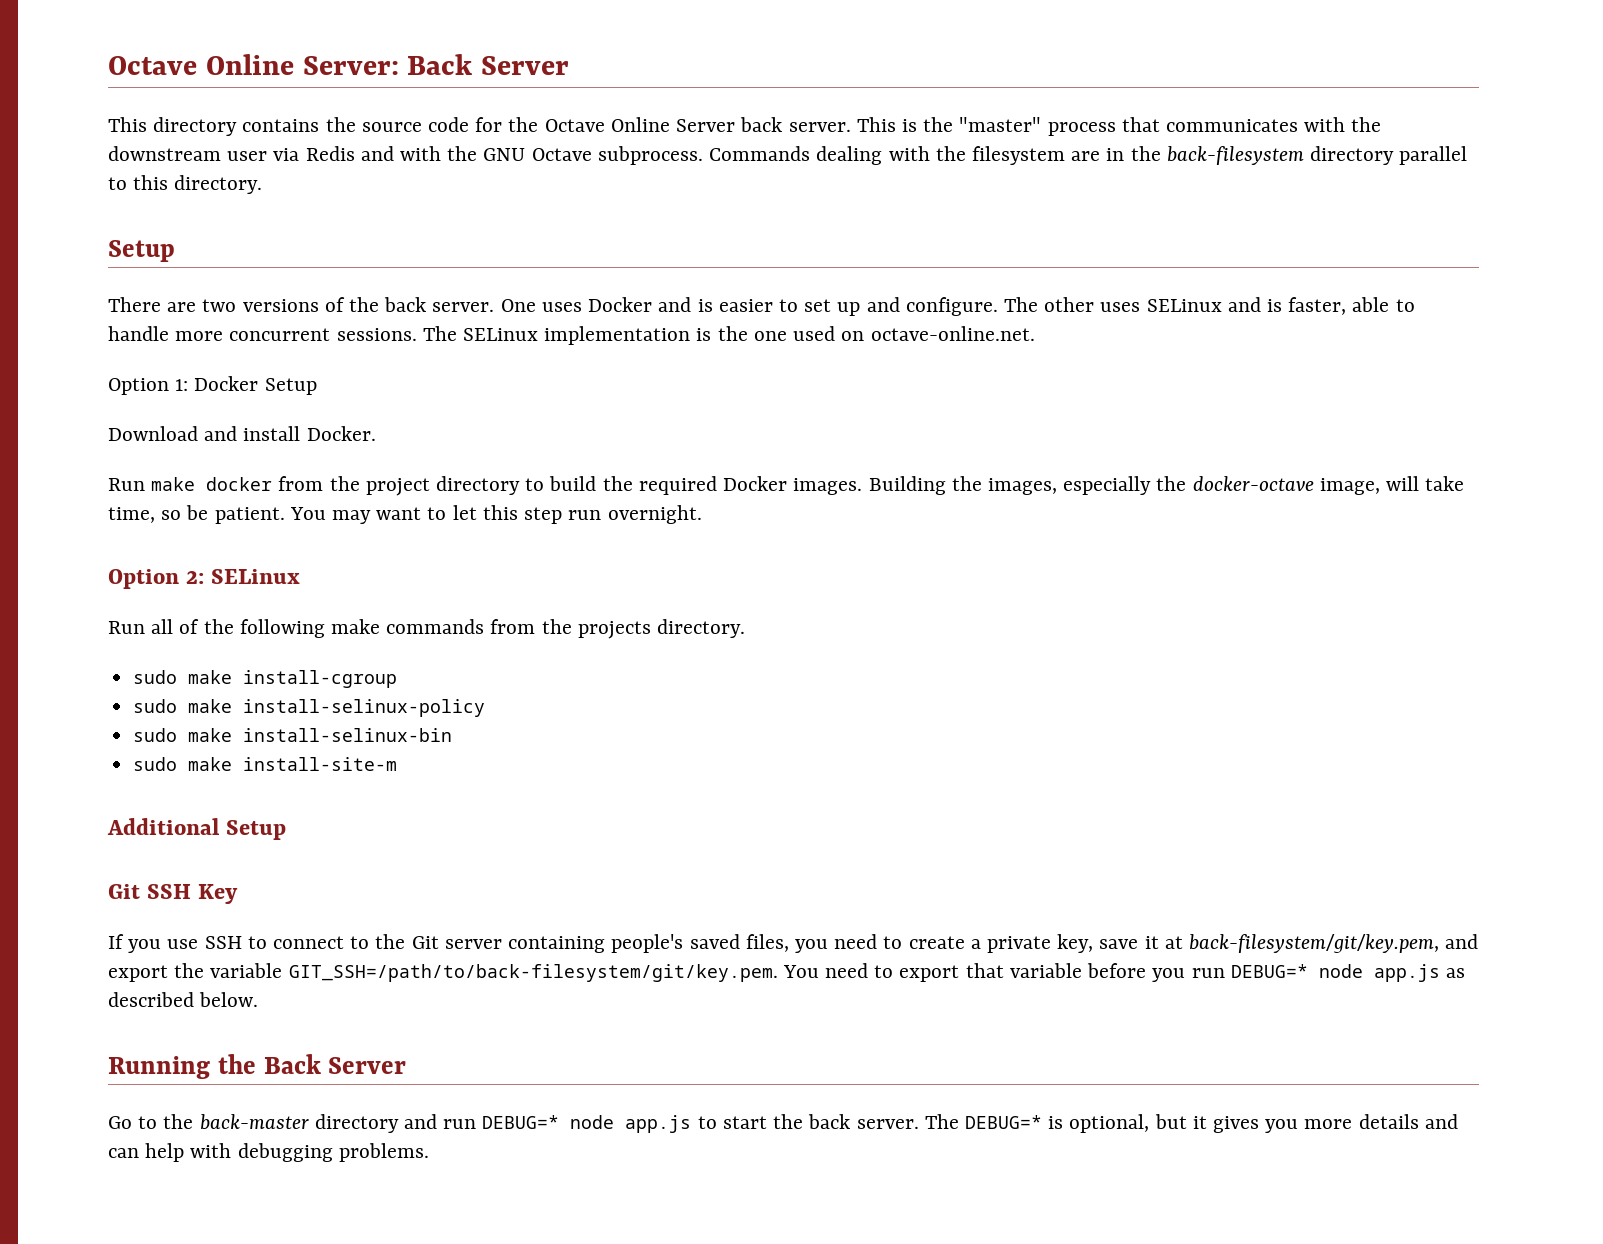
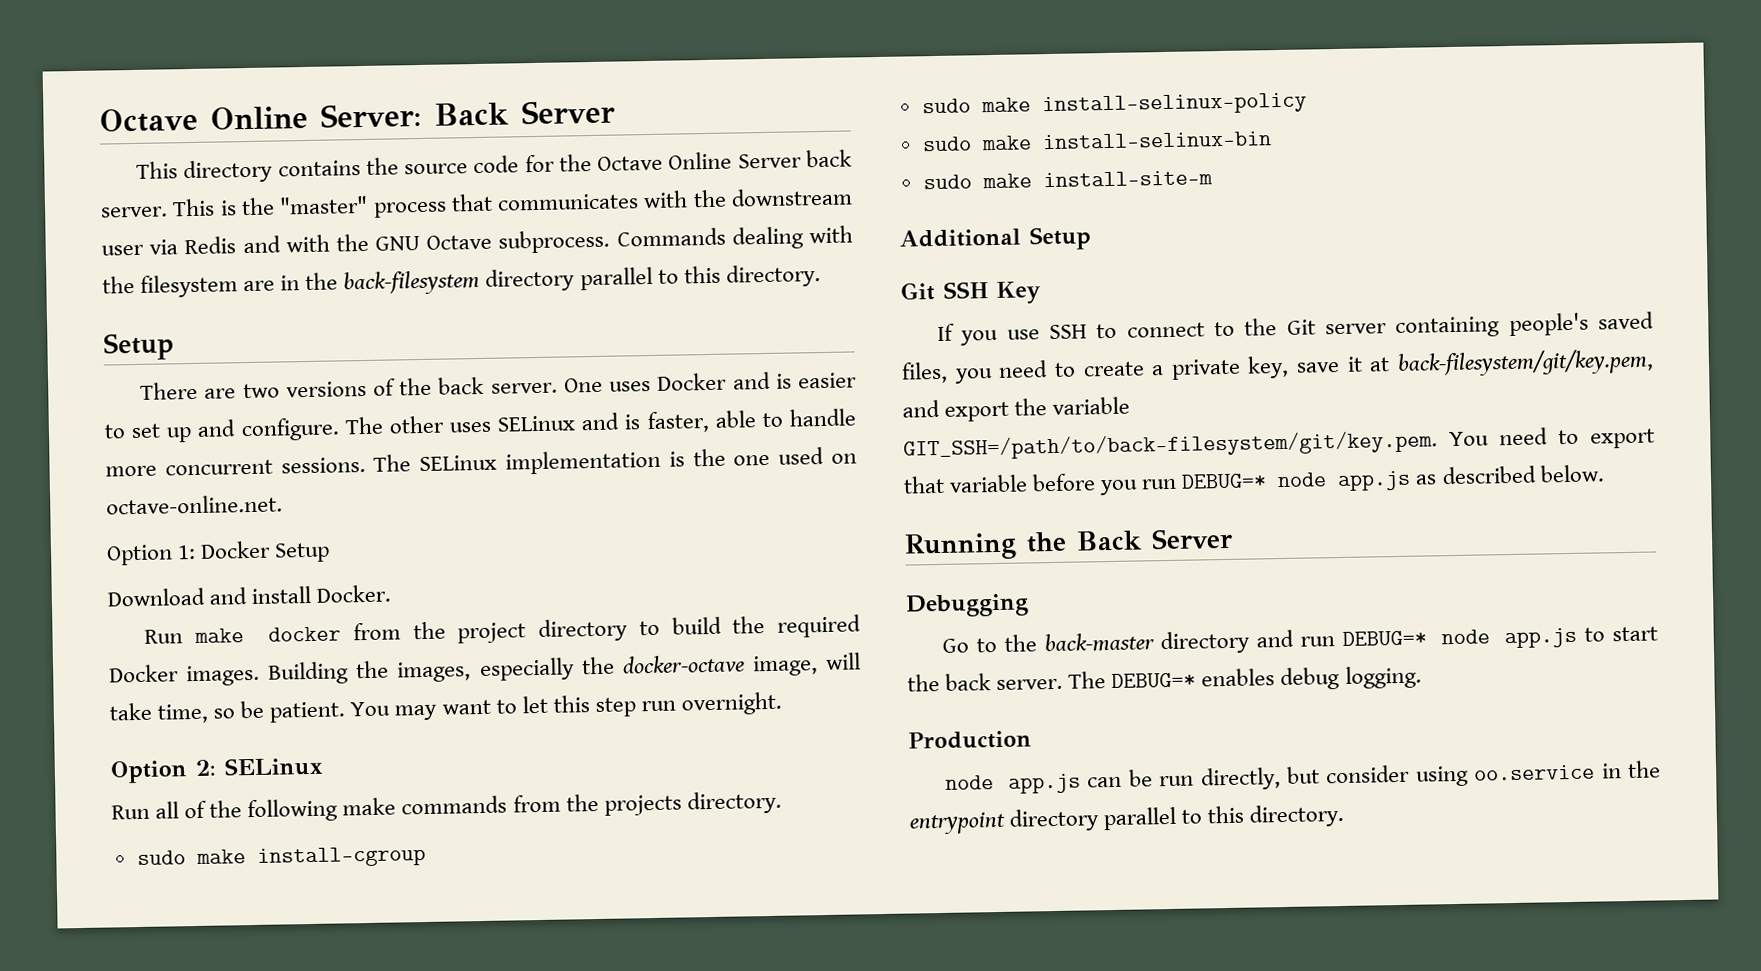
+ Debugging
- The DEBUG=* is optional, but it gives you more details and can help with debugging problems.
+ The DEBUG=* enables debug logging.
+ Production
+ node app.js can be run directly, but consider using oo.service in the entrypoint directory parallel to this directory.

